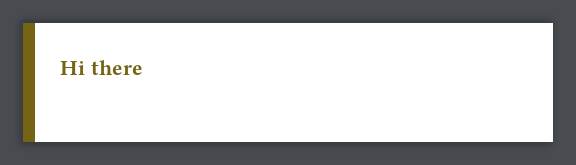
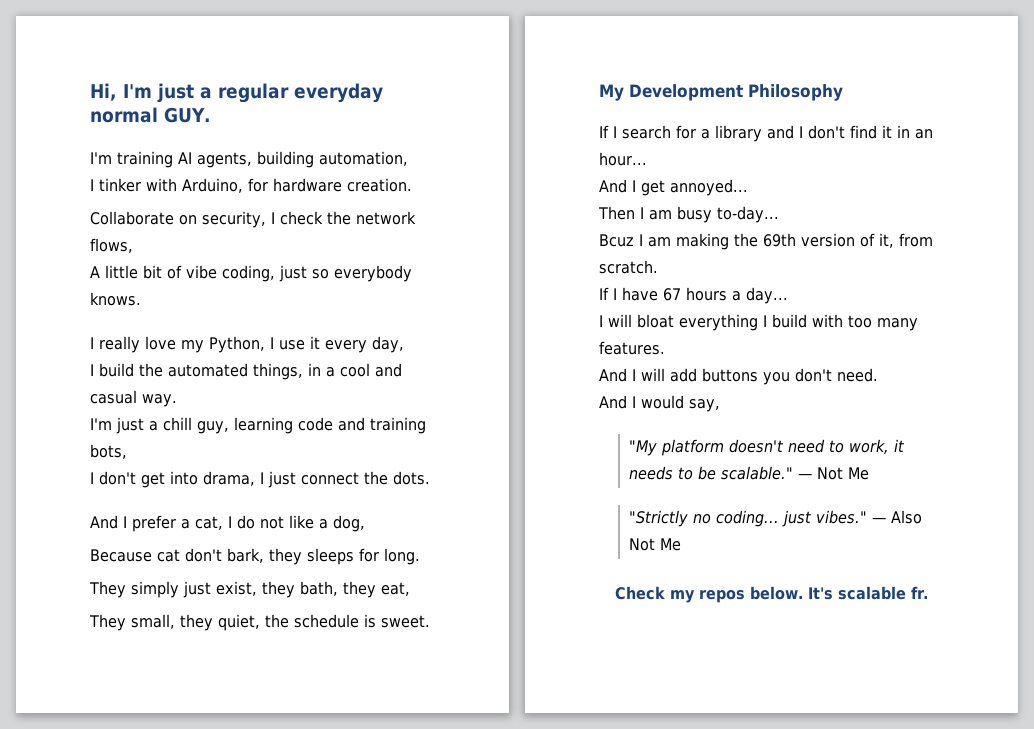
- Hi there
+ Hi, I'm just a regular everyday normal GUY.
+ I'm training AI agents, building automation,
+ I tinker with Arduino, for hardware creation.
+ Collaborate on security, I check the network flows,
+ A little bit of vibe coding, just so everybody knows.
+ I really love my Python, I use it every day,
+ I build the automated things, in a cool and casual way.
+ I'm just a chill guy, learning code and training bots,
+ I don't get into drama, I just connect the dots.
+ And I prefer a cat, I do not like a dog,
+ Because cat don't bark, they sleeps for long.
+ They simply just exist, they bath, they eat,
+ They small, they quiet, the schedule is sweet.
+ My Development Philosophy
+ If I search for a library and I don't find it in an hour...
+ And I get annoyed...
+ Then I am busy to-day...
+ Bcuz I am making the 69th version of it, from scratch.
+ If I have 67 hours a day...
+ I will bloat everything I build with too many features.
+ And I will add buttons you don't need.
+ And I would say,
+ "My platform doesn't need to work, it needs to be scalable." — Not Me
+ "Strictly no coding... just vibes." — Also Not Me
+ Check my repos below. It's scalable fr.

